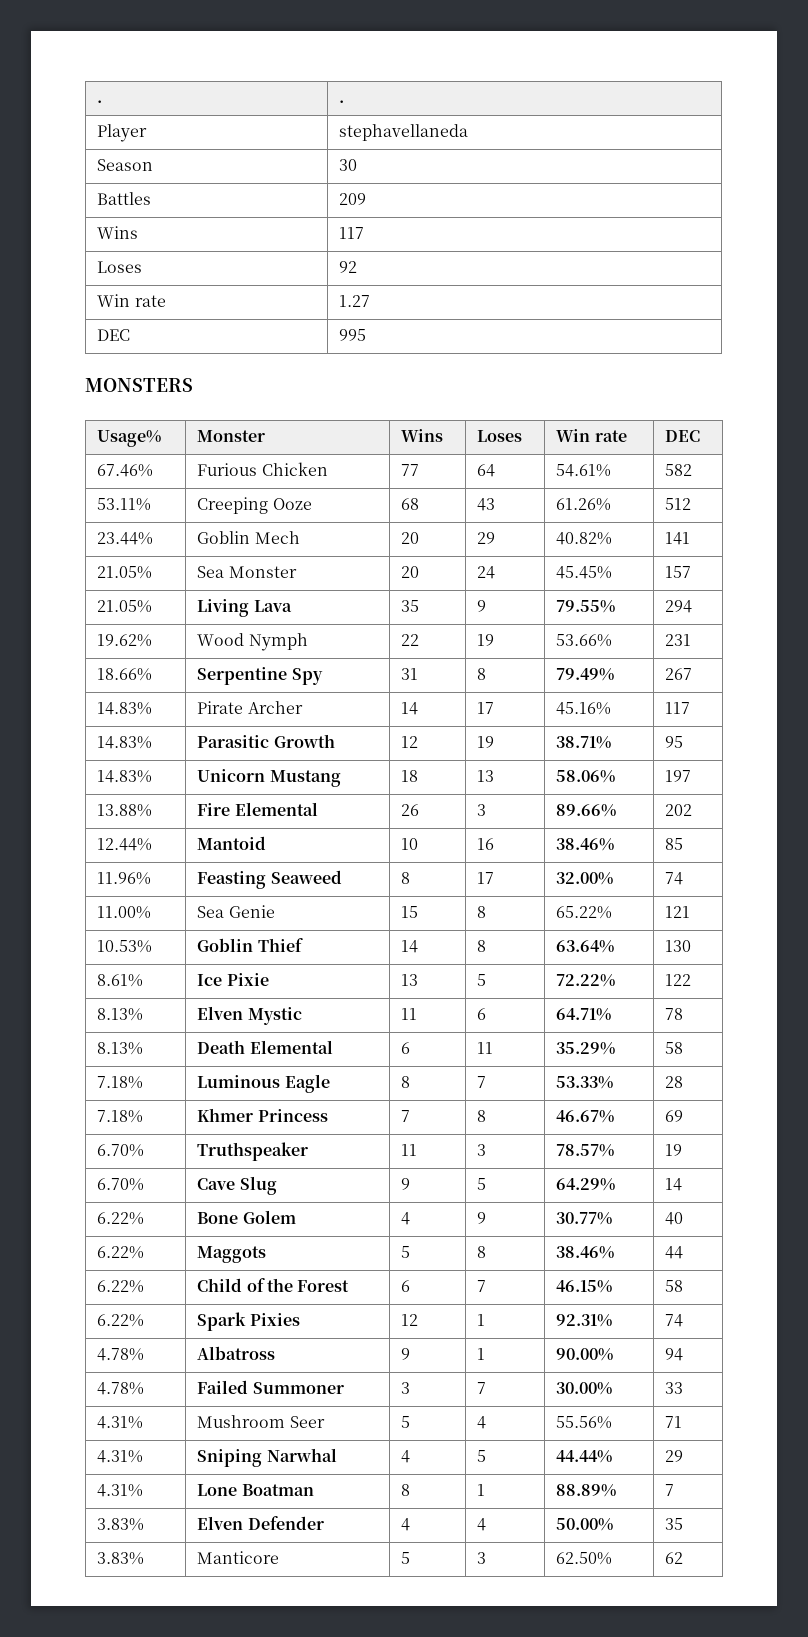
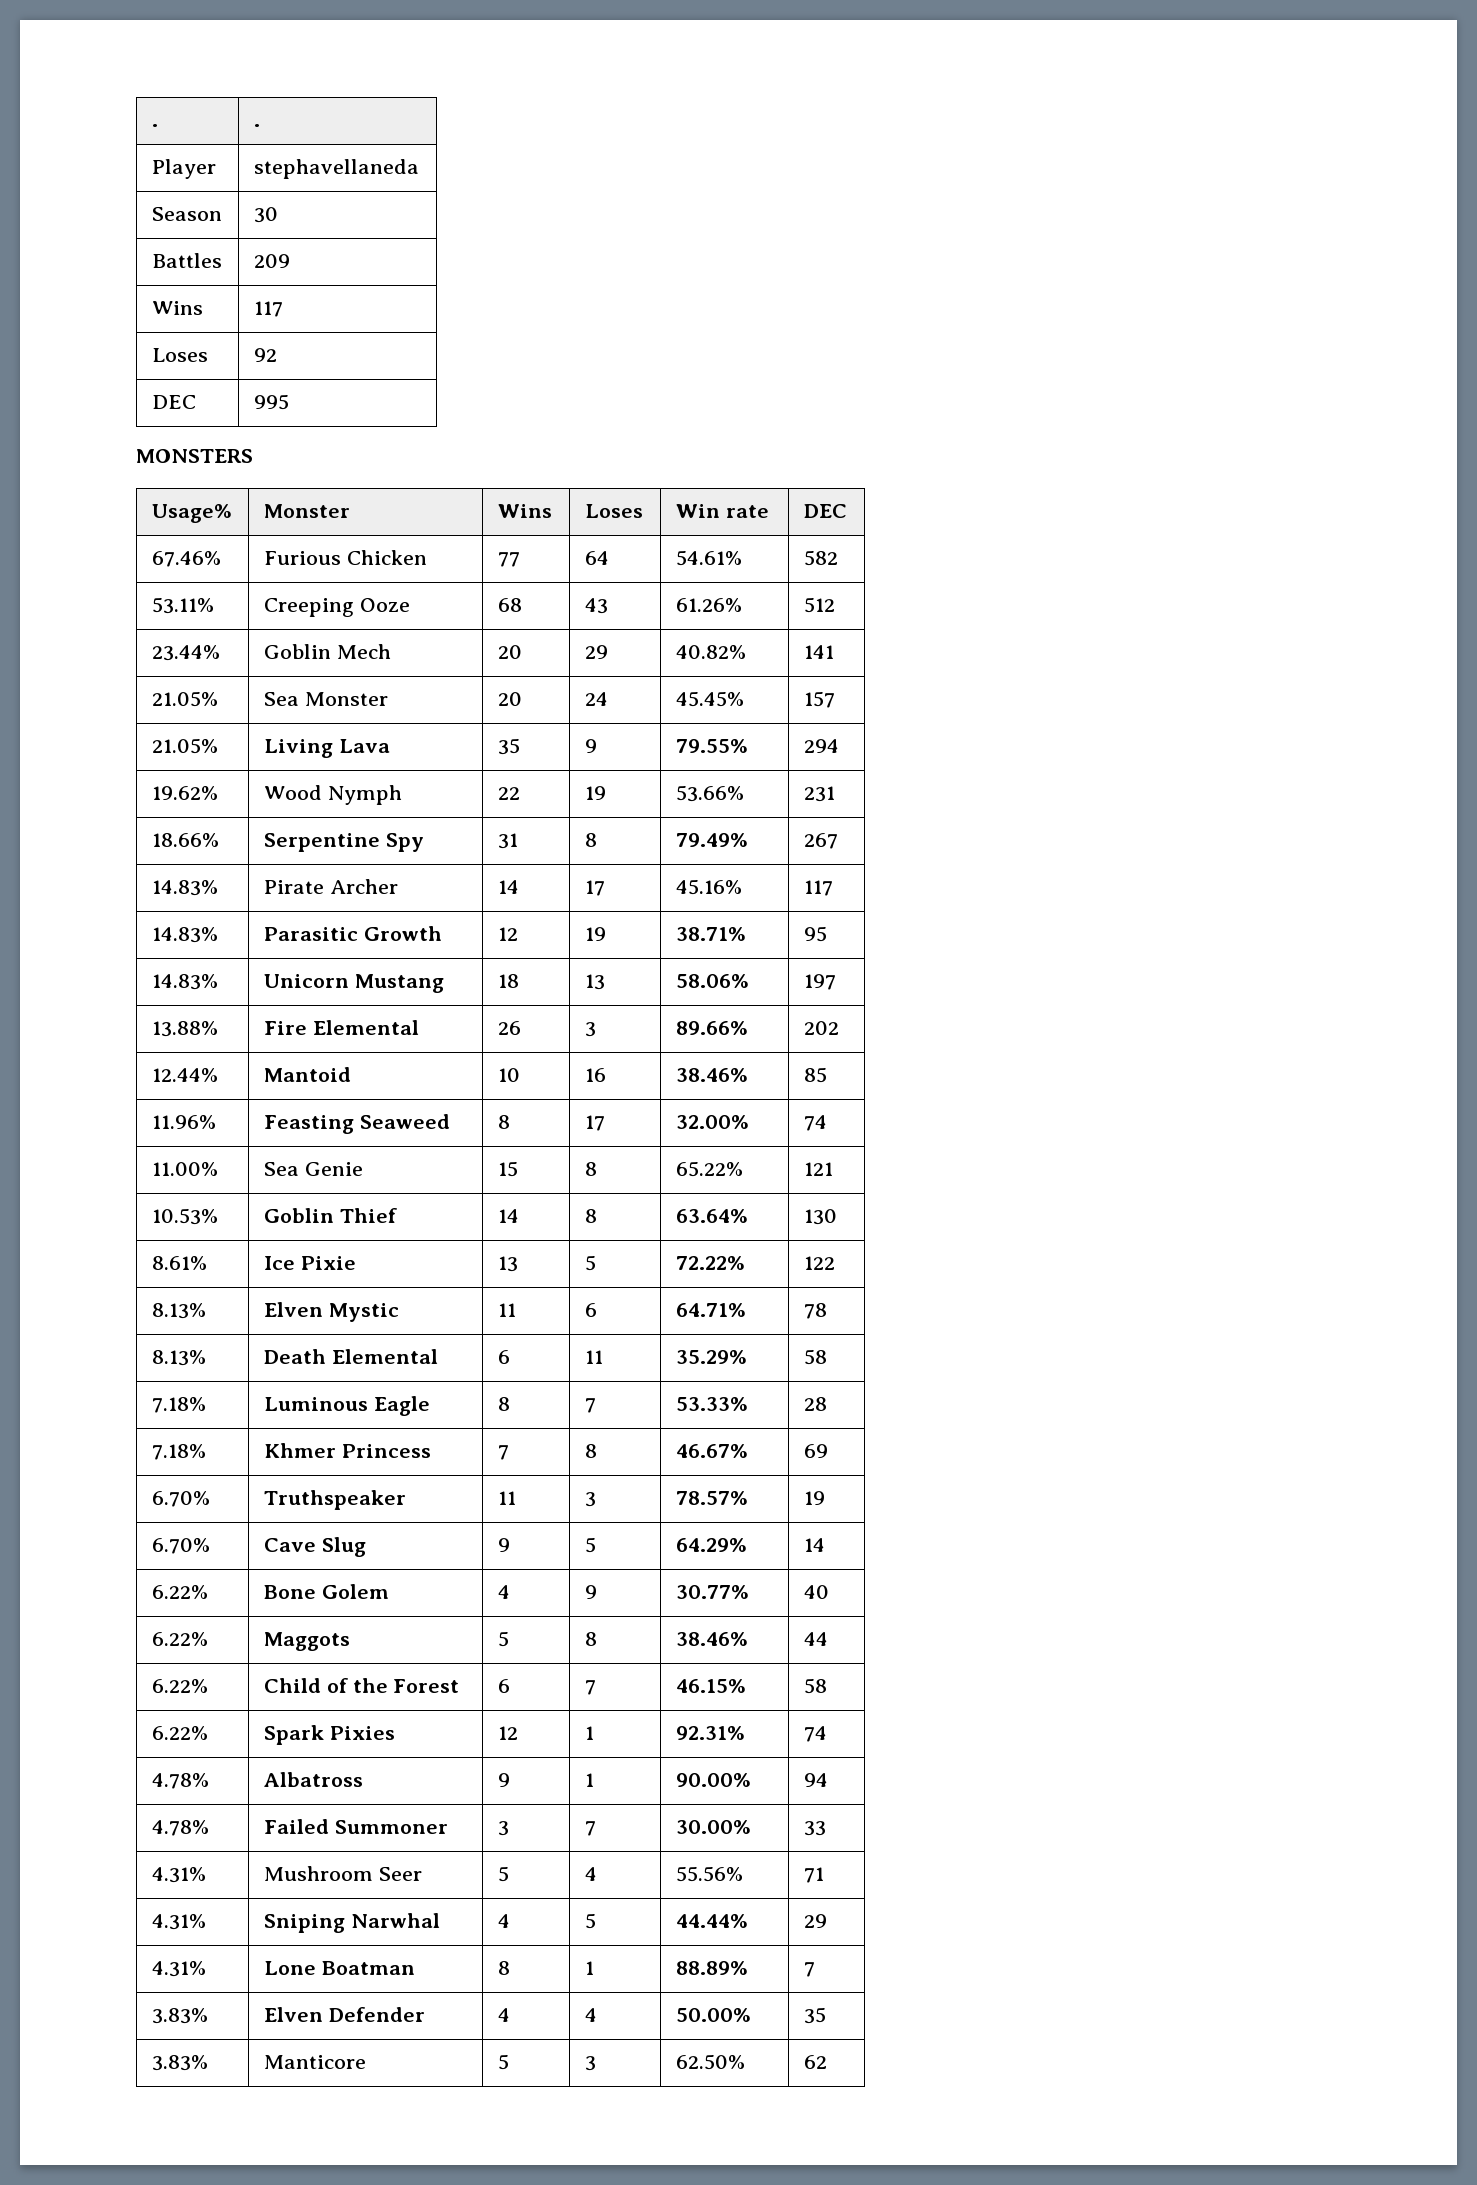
- Win rate | 1.27

